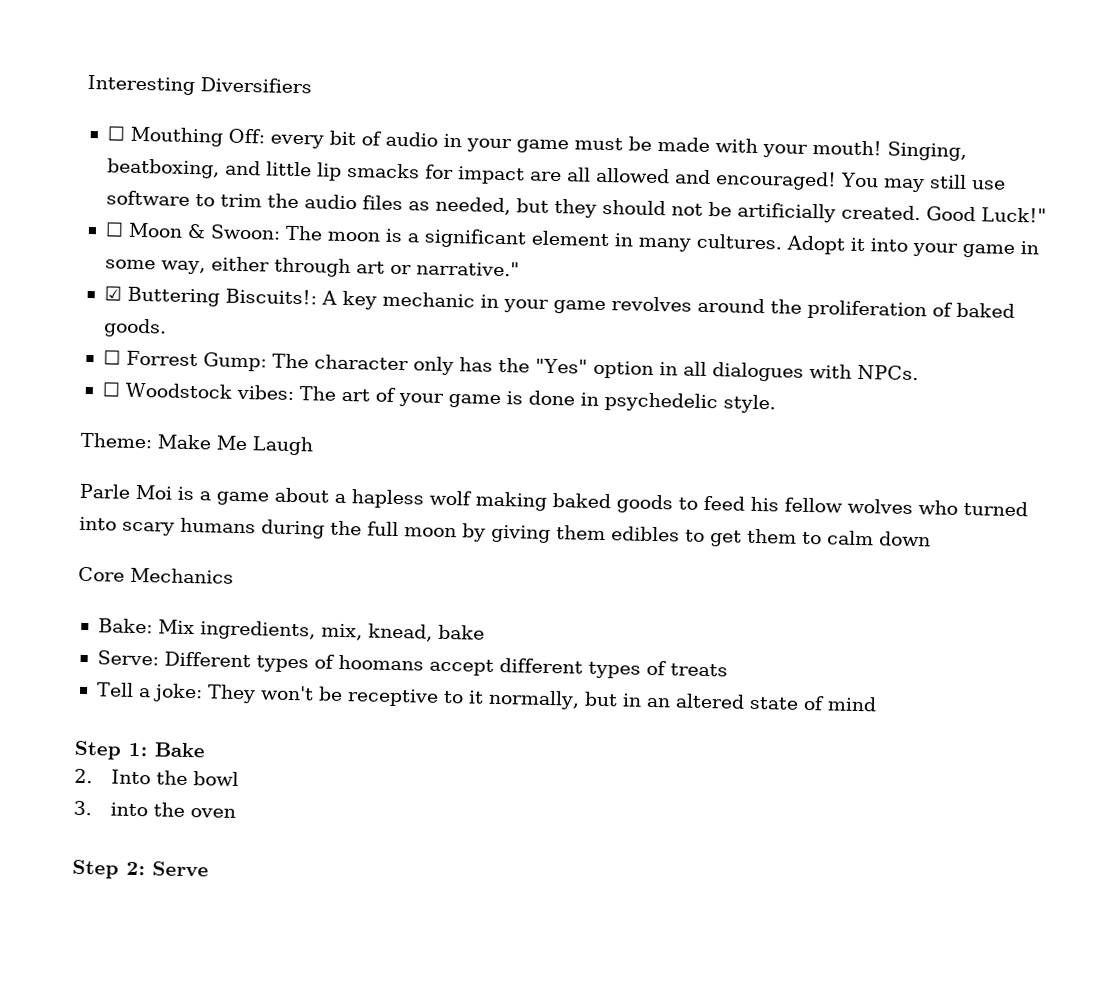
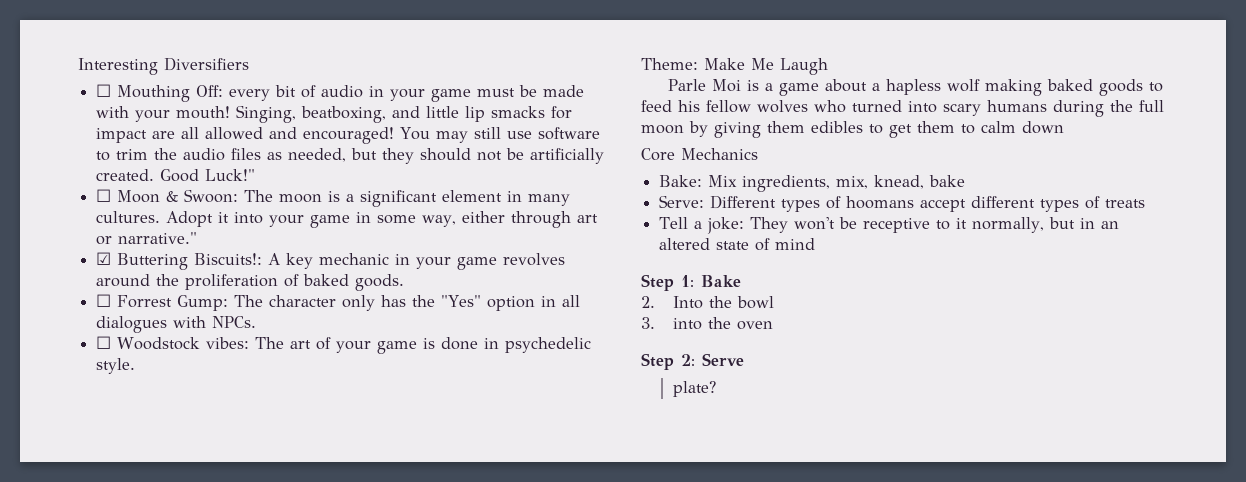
+ plate?

